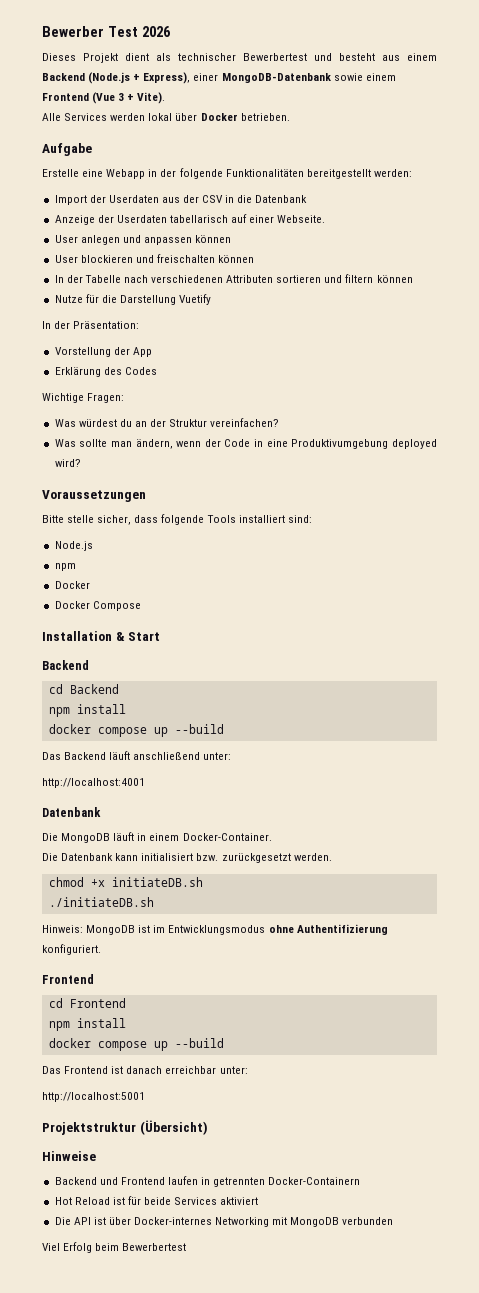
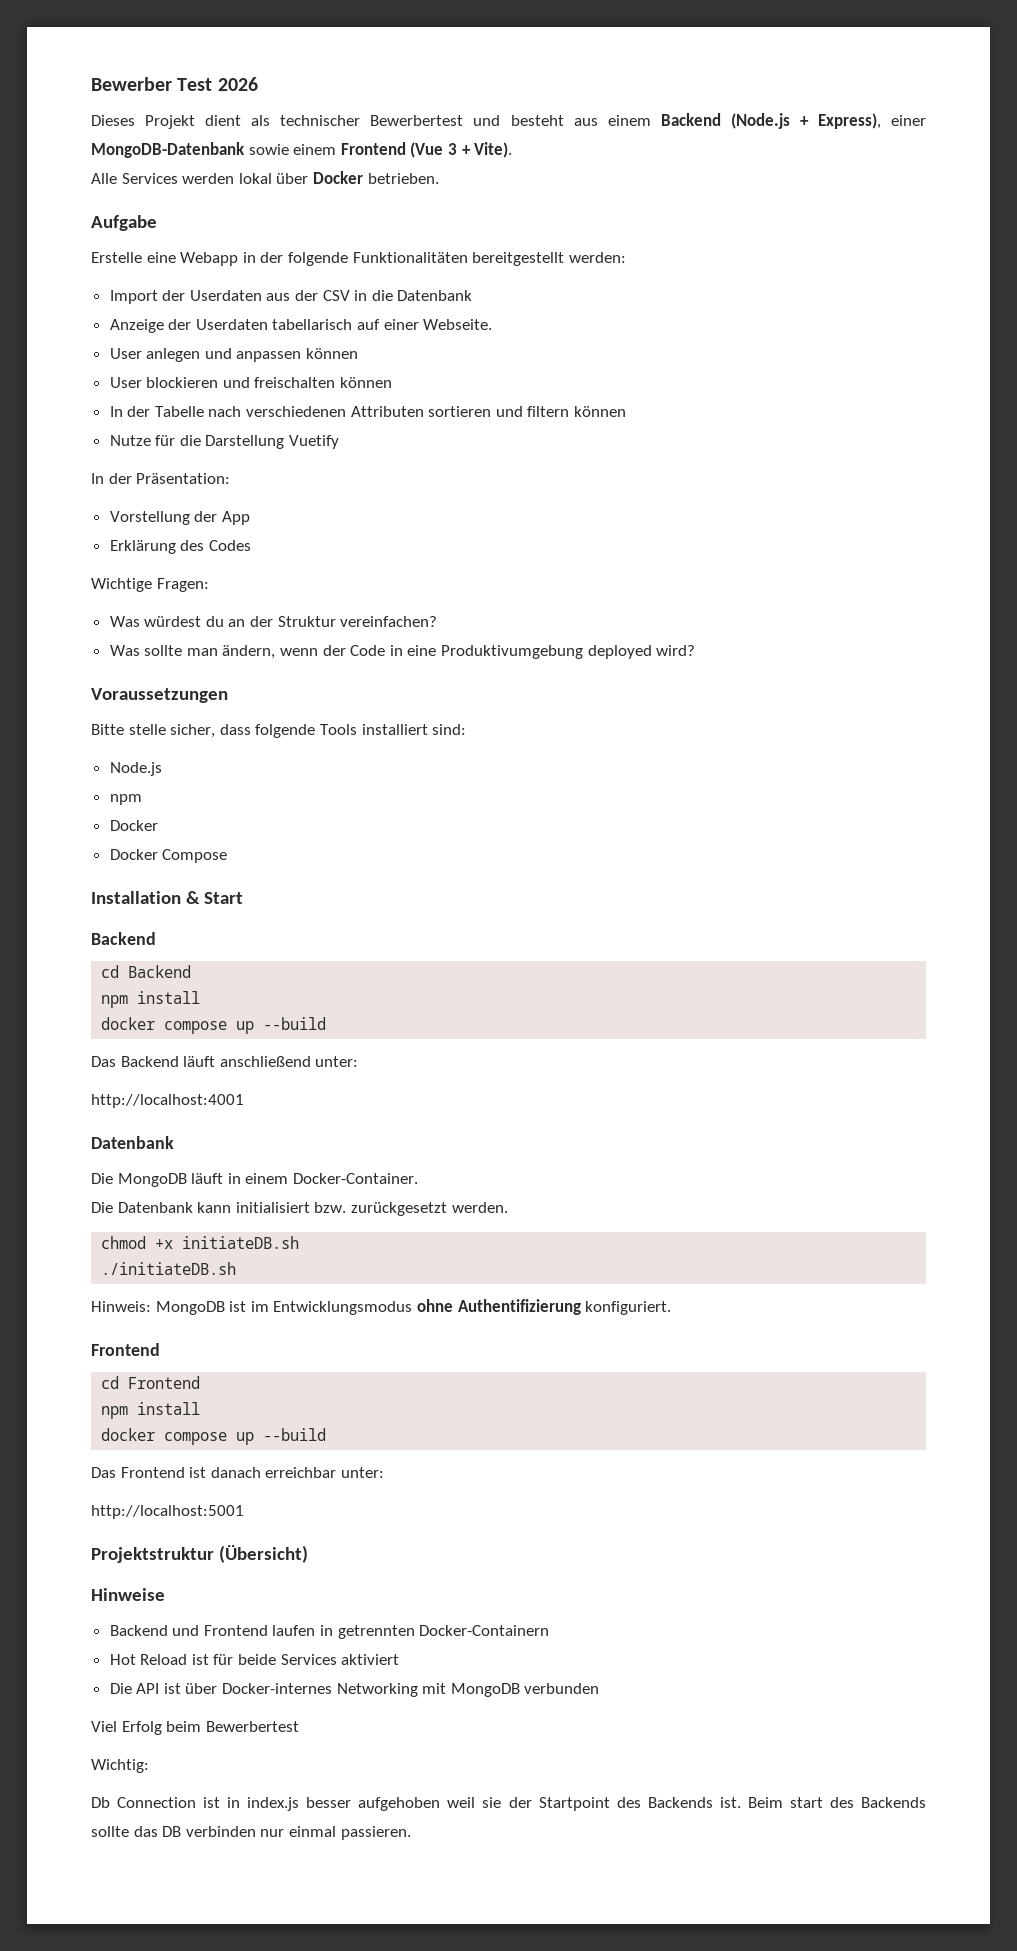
+ Wichtig:
+ Db Connection ist in index.js besser aufgehoben weil sie der Startpoint des Backends ist. Beim start des Backends sollte das DB verbinden nur einmal passieren.

